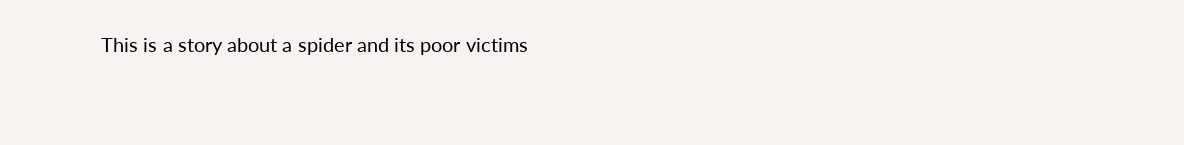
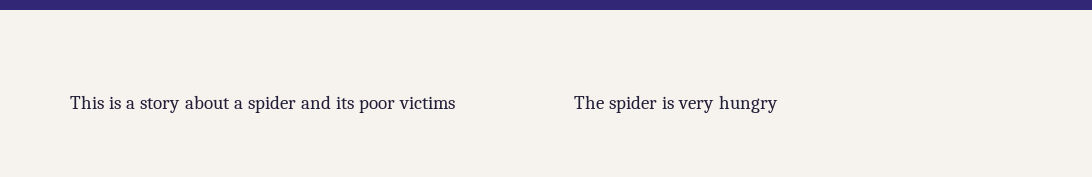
+ The spider is very hungry

